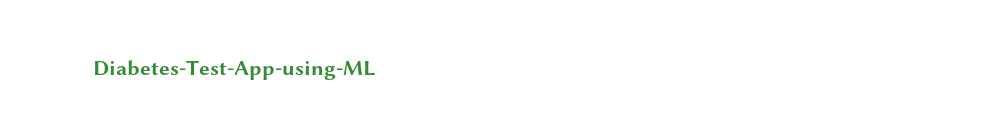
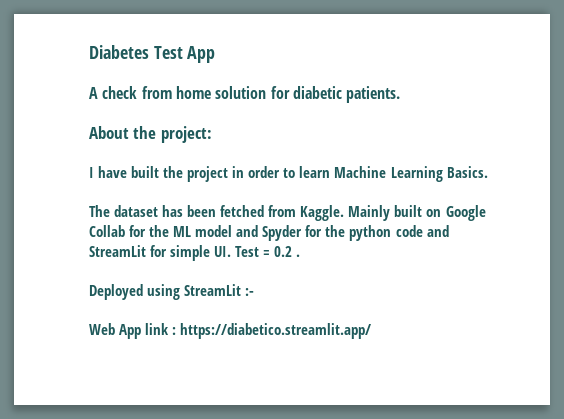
- Diabetes-Test-App-using-ML
+ Diabetes Test App
+ A check from home solution for diabetic patients.
+ About the project:
+ I have built the project in order to learn Machine Learning Basics.
+ The dataset has been fetched from Kaggle. Mainly built on Google Collab for the ML model and Spyder for the python code and StreamLit for simple UI. Test = 0.2 .
+ Deployed using StreamLit :-
+ Web App link : https://diabetico.streamlit.app/

